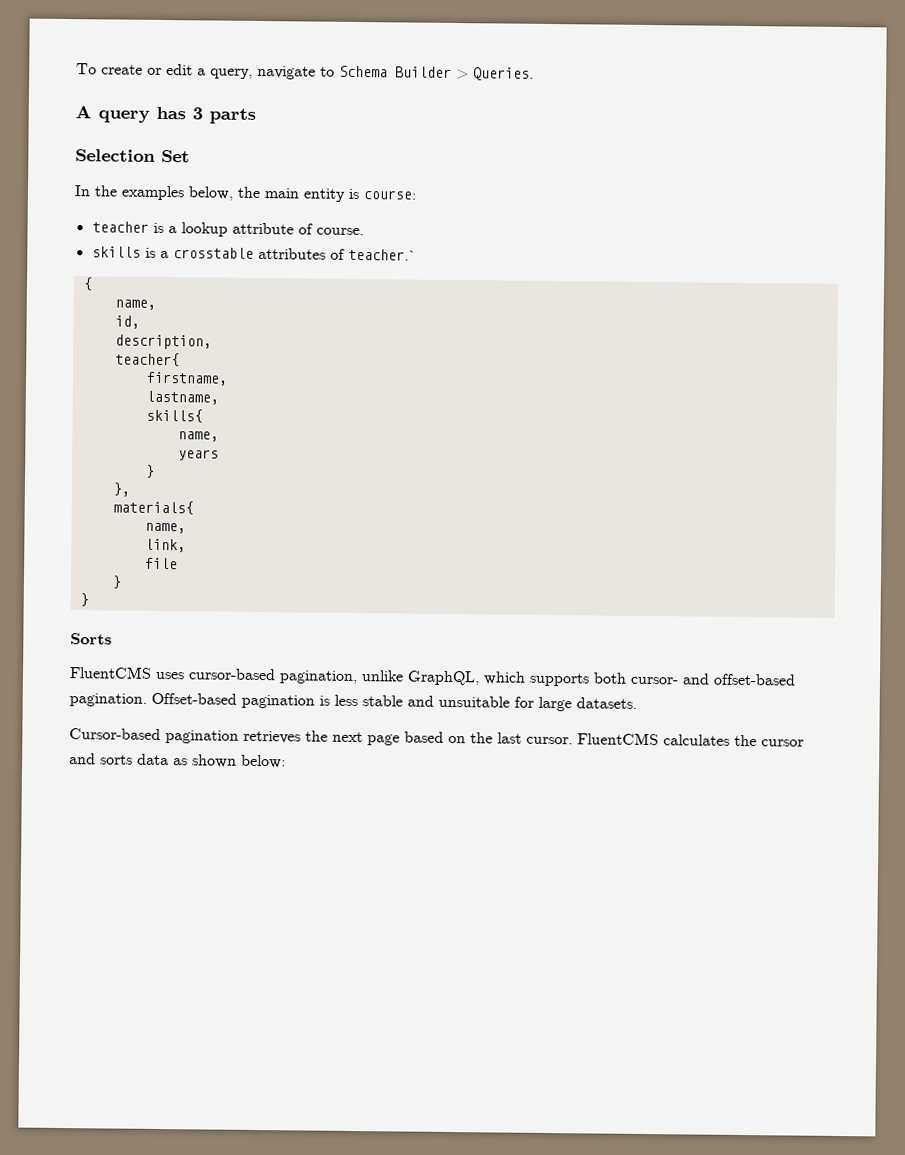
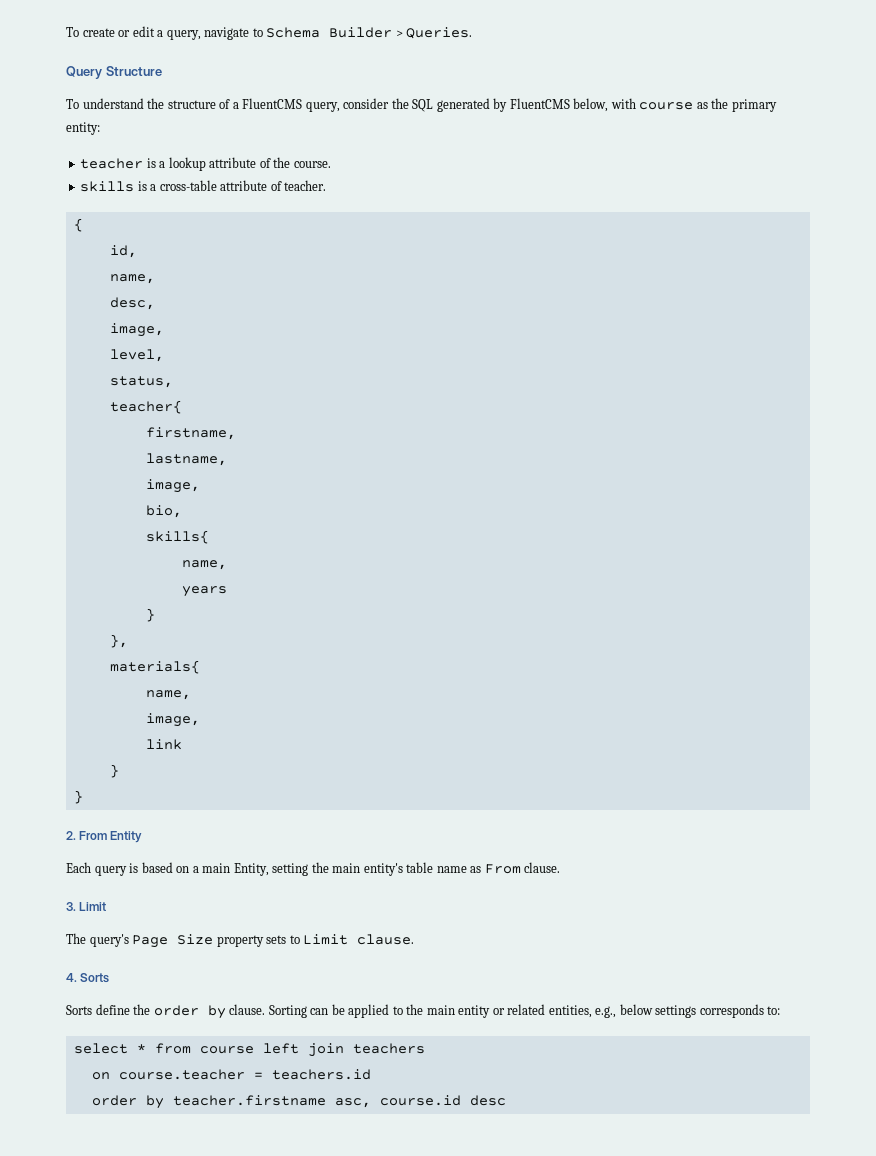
- A query has 3 parts
- Selection Set
- In the examples below, the main entity is course:
+ Query Structure
+ To understand the structure of a FluentCMS query, consider the SQL generated by FluentCMS below, with course as the primary entity:
- teacher is a lookup attribute of course.
+ teacher is a lookup attribute of the course.
- skills is a crosstable attributes of teacher.`
+ skills is a cross-table attribute of teacher.
  {
+ id,
  name,
- id,
- description,
+ desc,
+ image,
+ level,
+ status,
  lastname,
+ image,
+ bio,
  materials{
  name,
- link,
- file
+ image,
+ link
- Sorts
- FluentCMS uses cursor-based pagination, unlike GraphQL, which supports both cursor- and offset-based pagination. Offset-based pagination is less stable and unsuitable for large datasets.
- Cursor-based pagination retrieves the next page based on the last cursor. FluentCMS calculates the cursor and sorts data as shown below:
+ 2. From Entity
+ Each query is based on a main Entity, setting the main entity's table name as From clause.
+ 3. Limit
+ The query's Page Size property sets to Limit clause.
+ 4. Sorts
+ Sorts define the order by clause. Sorting can be applied to the main entity or related entities, e.g., below settings corresponds to:
+ select * from course left join teachers
+ on course.teacher = teachers.id
+ order by teacher.firstname asc, course.id desc

